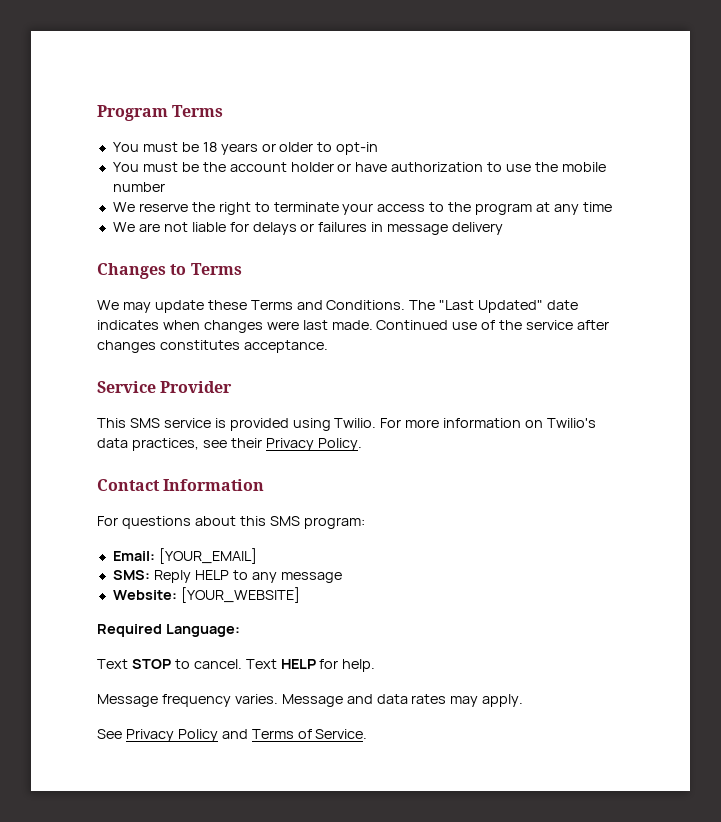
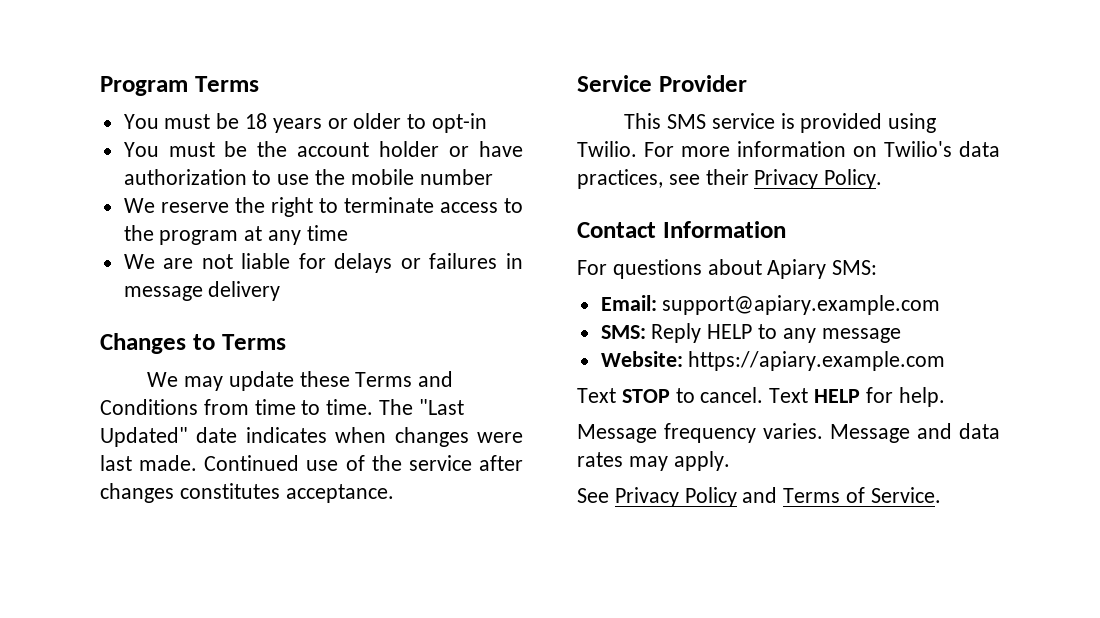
- We reserve the right to terminate your access to the program at any time
+ We reserve the right to terminate access to the program at any time
- We may update these Terms and Conditions.
+ We may update these Terms and Conditions from time to time.
- For questions about this SMS program:
+ For questions about Apiary SMS:
- Email: [YOUR_EMAIL]
+ Email: support@apiary.example.com
- Website: [YOUR_WEBSITE]
- Required Language:
+ Website: https://apiary.example.com

